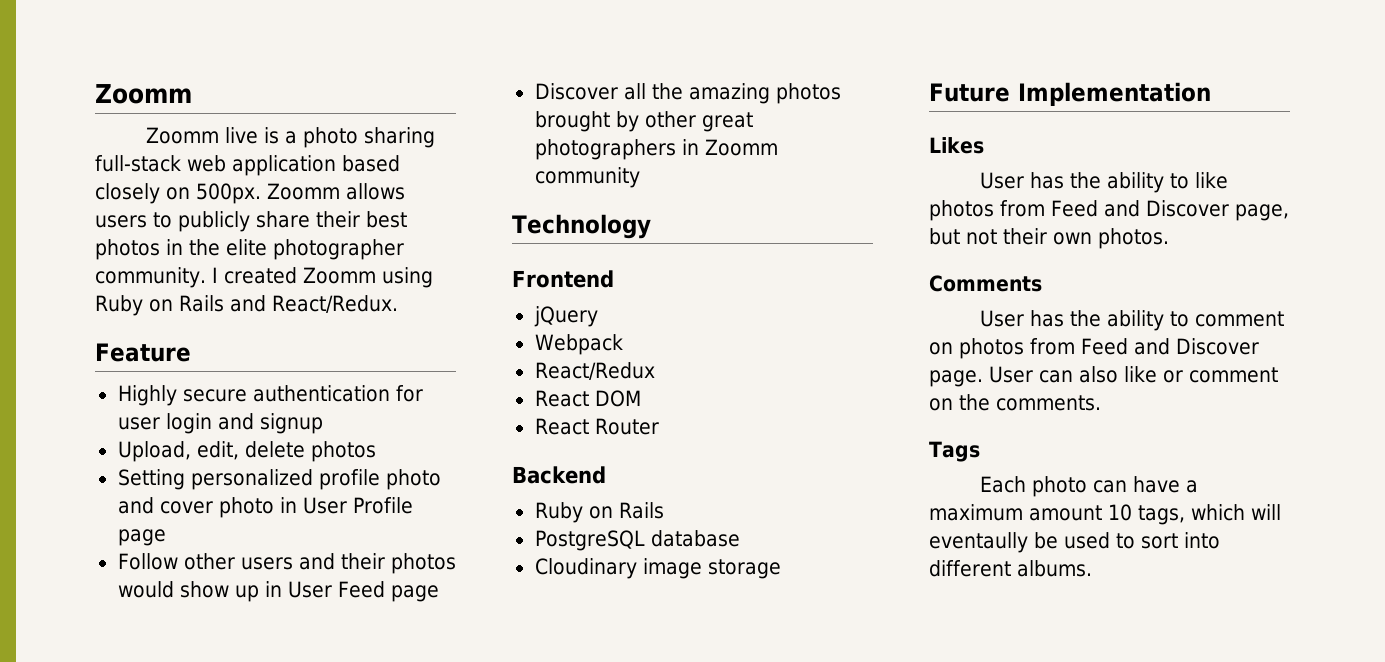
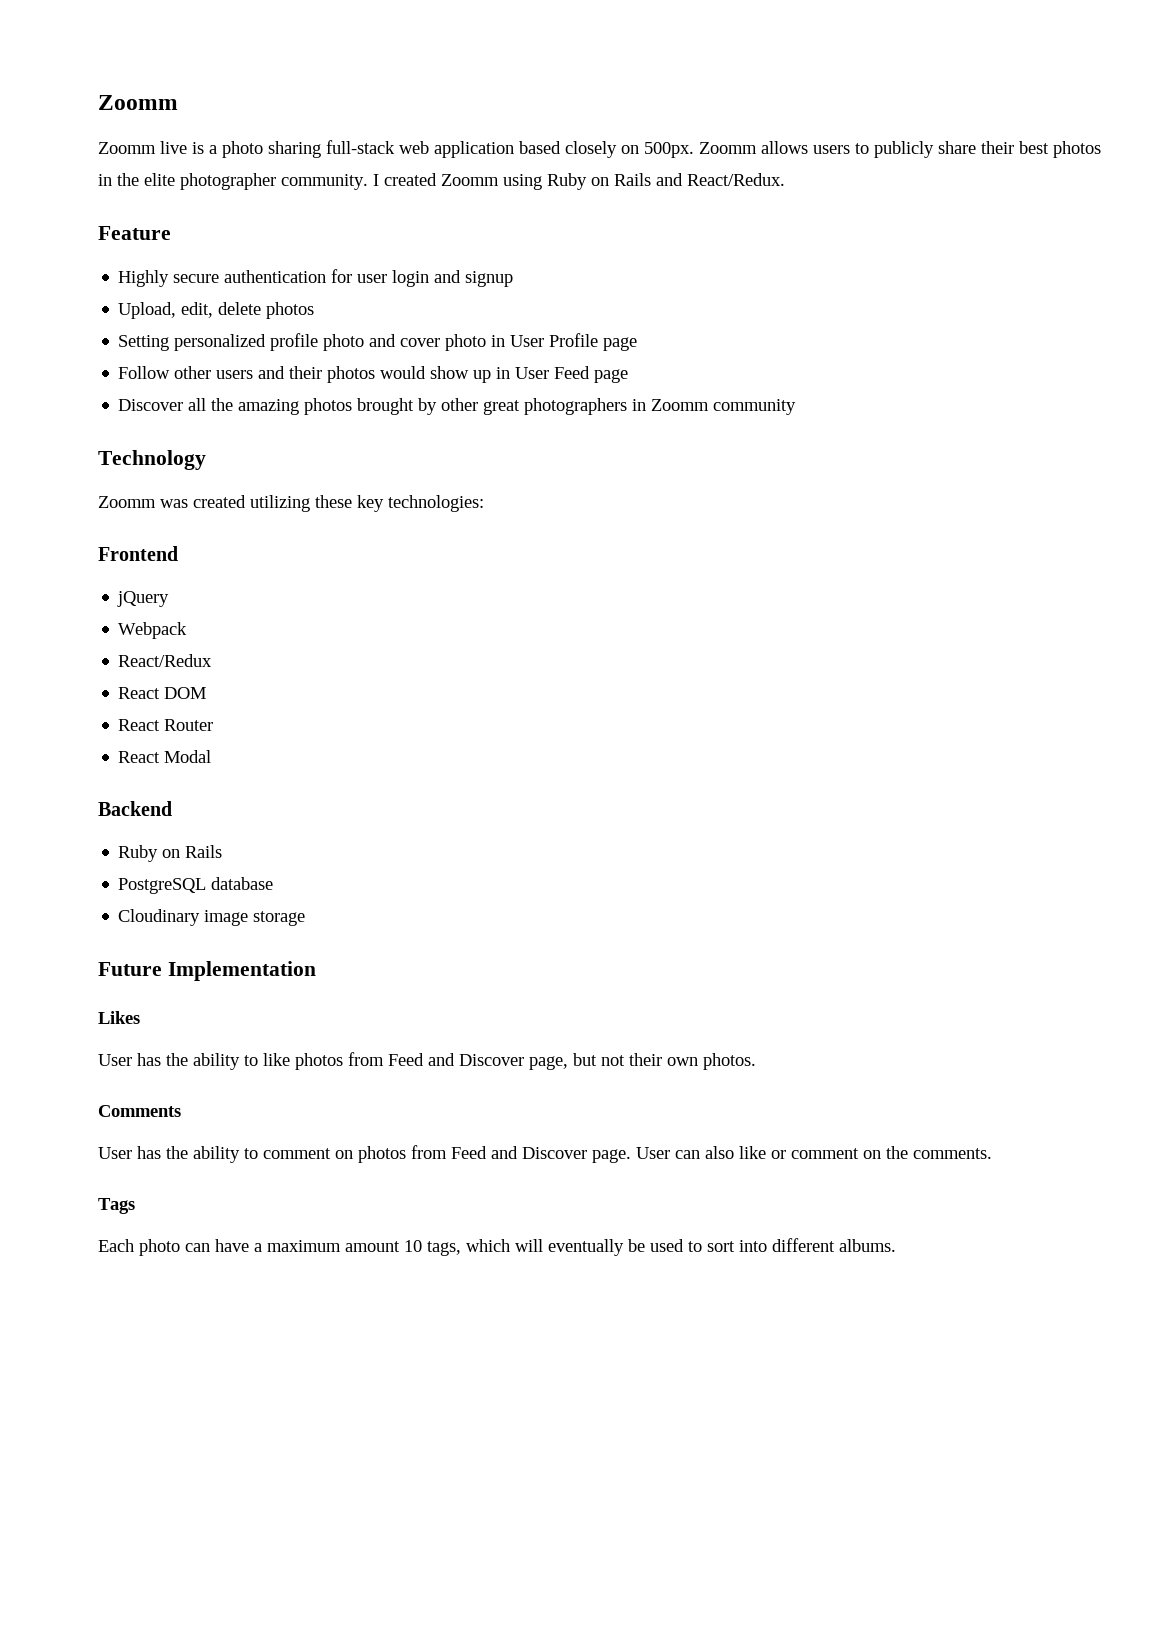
+ Zoomm was created utilizing these key technologies:
+ React Modal
- Each photo can have a maximum amount 10 tags, which will eventaully be used to sort into different albums.
+ Each photo can have a maximum amount 10 tags, which will eventually be used to sort into different albums.

